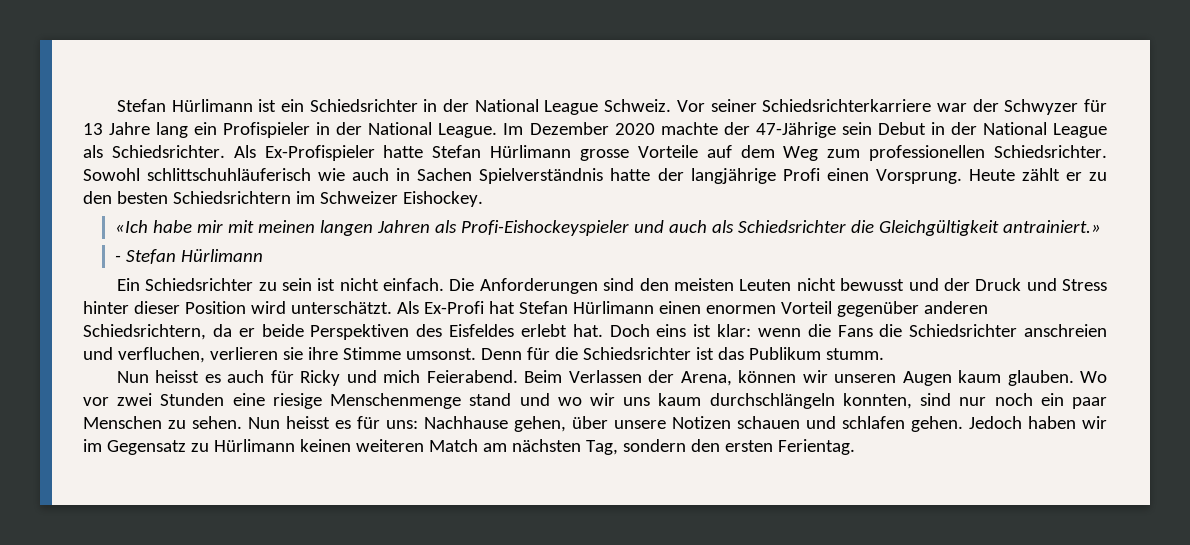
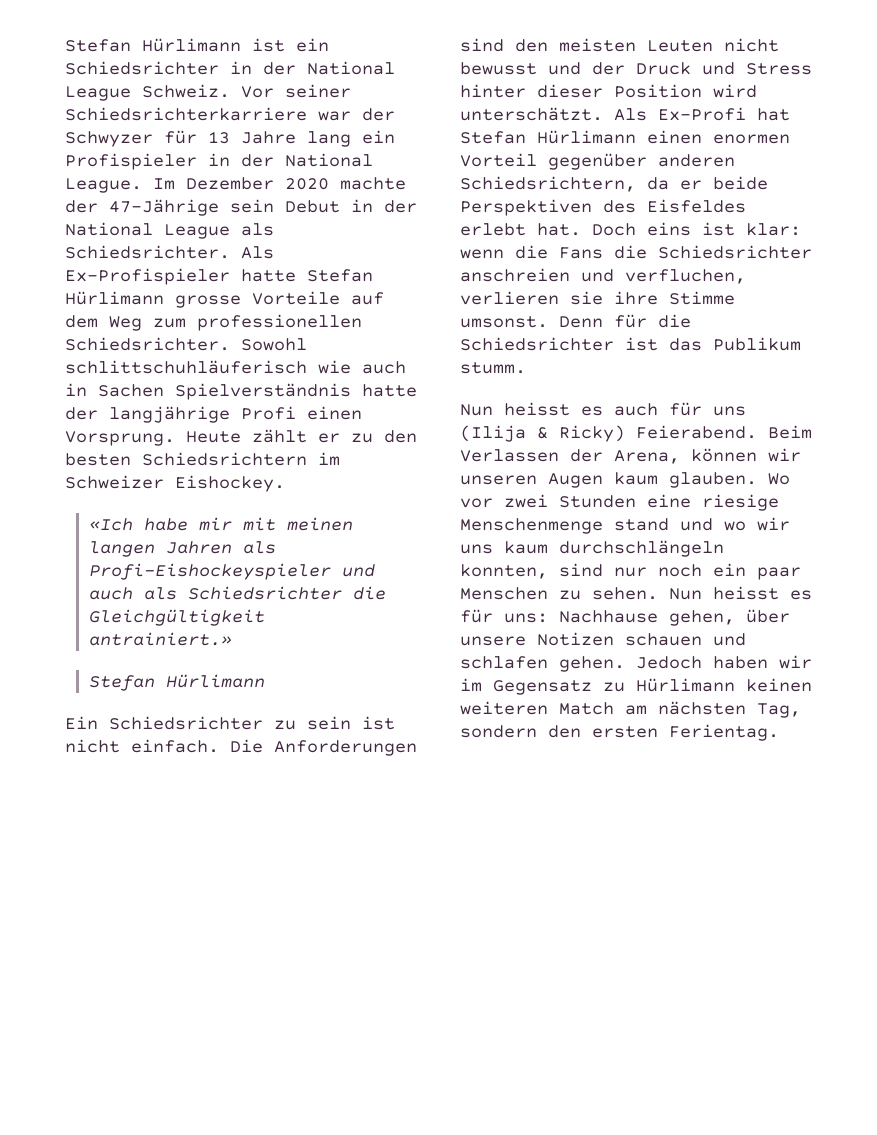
  «Ich habe mir mit meinen langen Jahren als Profi-Eishockeyspieler und auch als Schiedsrichter die Gleichgültigkeit antrainiert.»
- - Stefan Hürlimann
+ Stefan Hürlimann
- Nun heisst es auch für Ricky und mich Feierabend.
+ Nun heisst es auch für uns (Ilija & Ricky) Feierabend.

